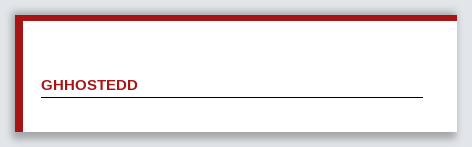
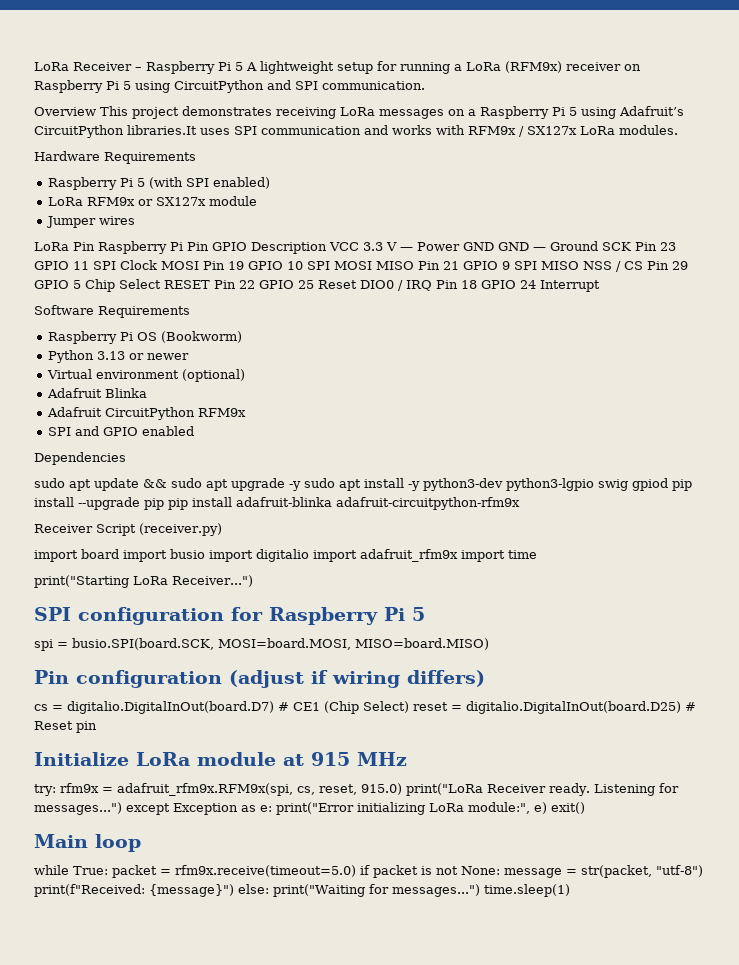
- GHHOSTEDD
+ LoRa Receiver – Raspberry Pi 5 A lightweight setup for running a LoRa (RFM9x) receiver on Raspberry Pi 5 using CircuitPython and SPI communication.
+ Overview This project demonstrates receiving LoRa messages on a Raspberry Pi 5 using Adafruit’s CircuitPython libraries.It uses SPI communication and works with RFM9x / SX127x LoRa modules.
+ Hardware Requirements
+ Raspberry Pi 5 (with SPI enabled)
+ LoRa RFM9x or SX127x module
+ Jumper wires
+ LoRa Pin Raspberry Pi Pin GPIO Description VCC 3.3 V — Power GND GND — Ground SCK Pin 23 GPIO 11 SPI Clock MOSI Pin 19 GPIO 10 SPI MOSI MISO Pin 21 GPIO 9 SPI MISO NSS / CS Pin 29 GPIO 5 Chip Select RESET Pin 22 GPIO 25 Reset DIO0 / IRQ Pin 18 GPIO 24 Interrupt
+ Software Requirements
+ Raspberry Pi OS (Bookworm)
+ Python 3.13 or newer
+ Virtual environment (optional)
+ Adafruit Blinka
+ Adafruit CircuitPython RFM9x
+ SPI and GPIO enabled
+ Dependencies
+ sudo apt update && sudo apt upgrade -y sudo apt install -y python3-dev python3-lgpio swig gpiod pip install --upgrade pip pip install adafruit-blinka adafruit-circuitpython-rfm9x
+ Receiver Script (receiver.py)
+ import board import busio import digitalio import adafruit_rfm9x import time
+ print("Starting LoRa Receiver...")
+ SPI configuration for Raspberry Pi 5
+ spi = busio.SPI(board.SCK, MOSI=board.MOSI, MISO=board.MISO)
+ Pin configuration (adjust if wiring differs)
+ cs = digitalio.DigitalInOut(board.D7) # CE1 (Chip Select) reset = digitalio.DigitalInOut(board.D25) # Reset pin
+ Initialize LoRa module at 915 MHz
+ try: rfm9x = adafruit_rfm9x.RFM9x(spi, cs, reset, 915.0) print("LoRa Receiver ready. Listening for messages...") except Exception as e: print("Error initializing LoRa module:", e) exit()
+ Main loop
+ while True: packet = rfm9x.receive(timeout=5.0) if packet is not None: message = str(packet, "utf-8") print(f"Received: {message}") else: print("Waiting for messages...") time.sleep(1)

